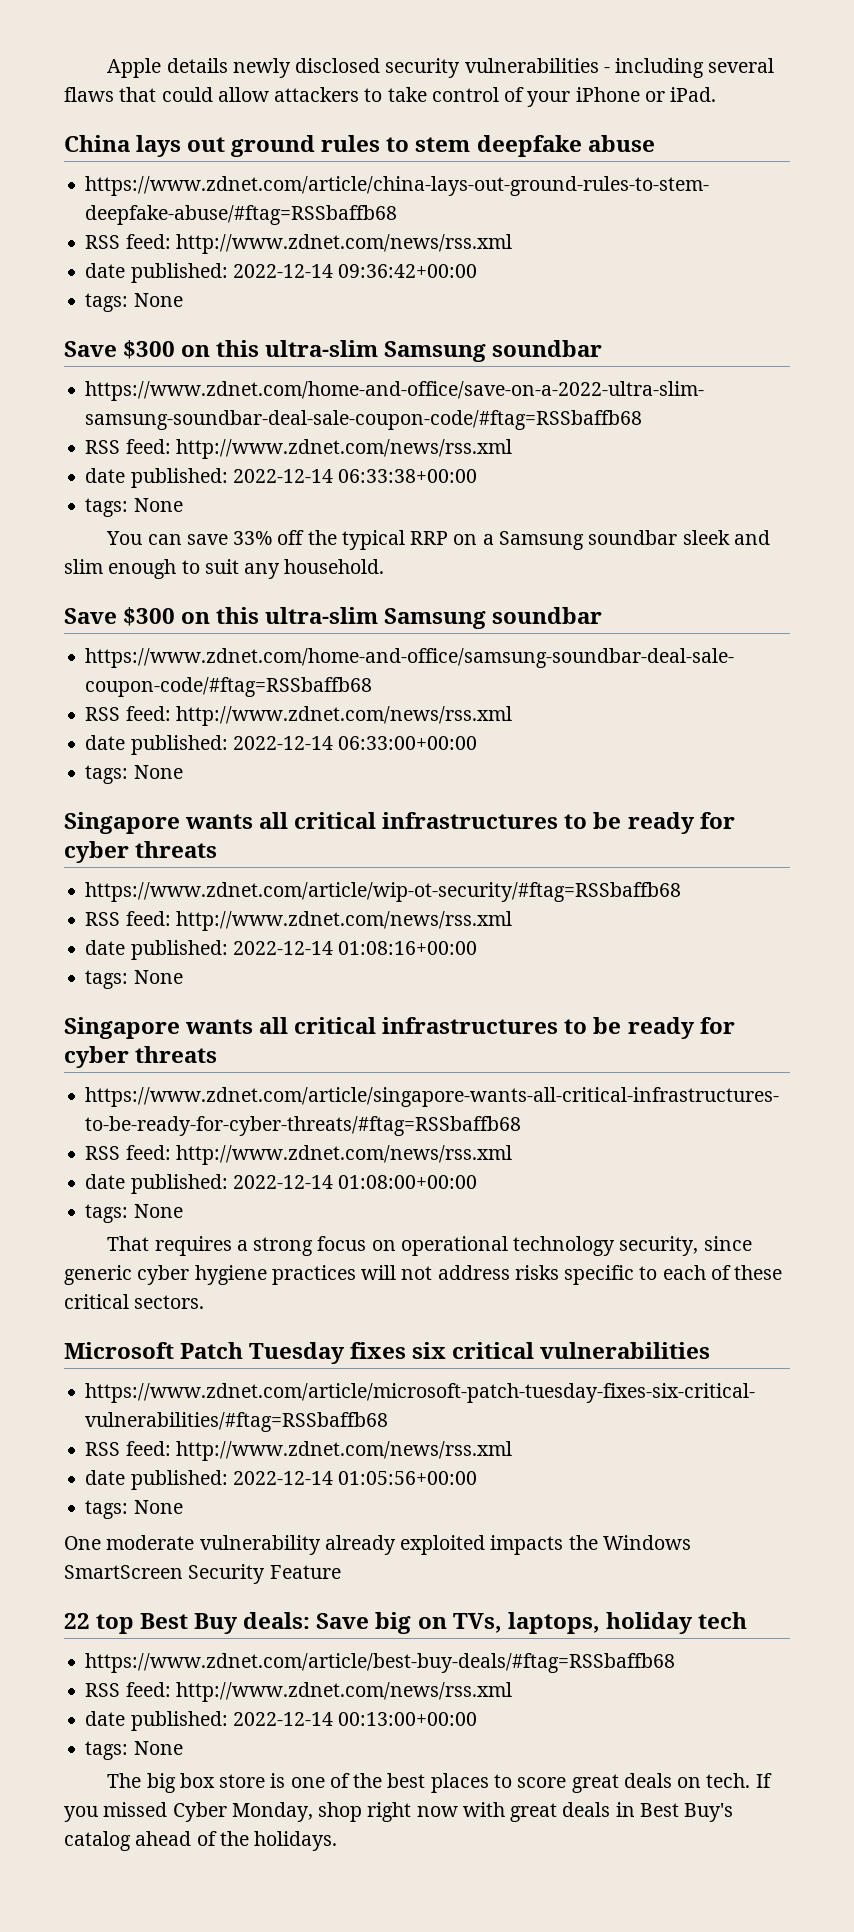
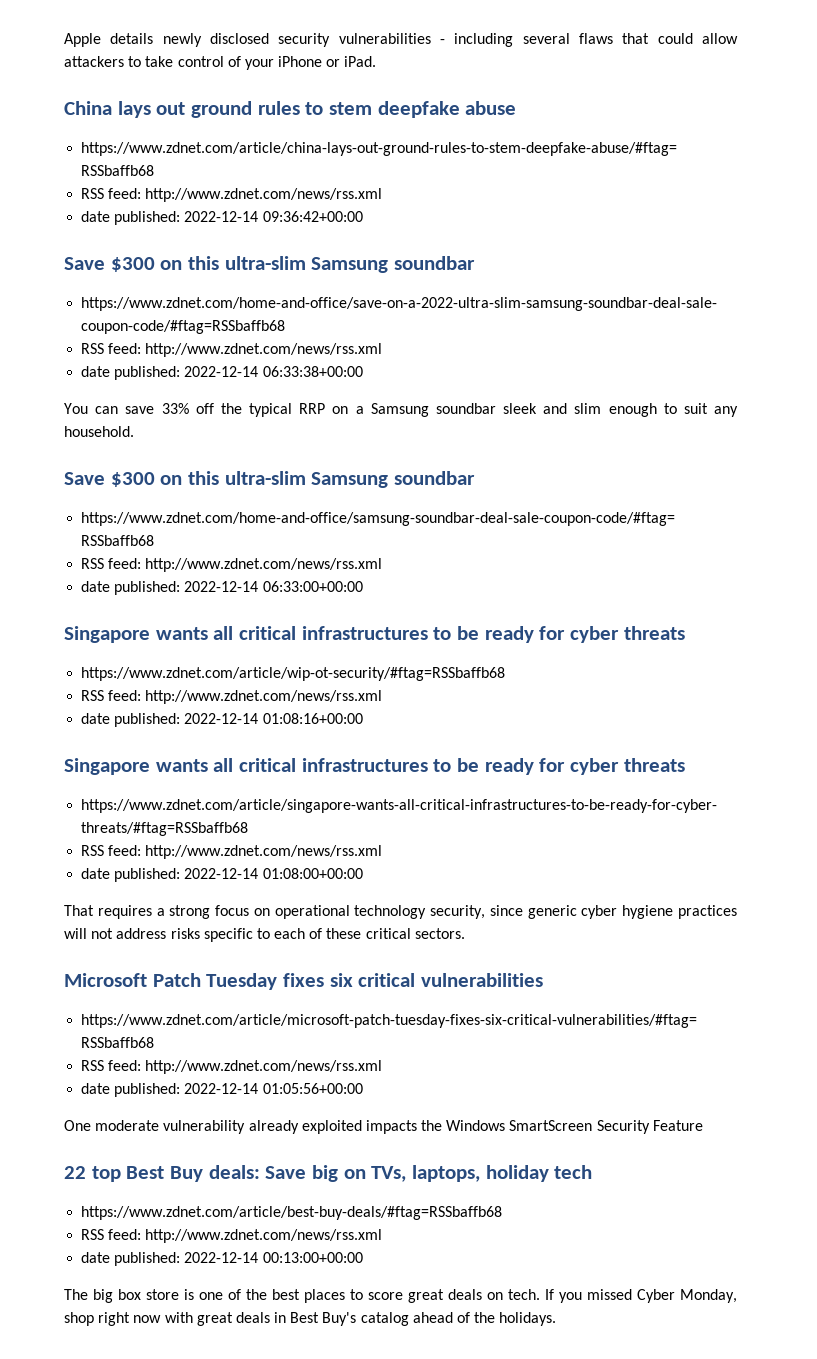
  date published: 2022-12-14 09:36:42+00:00
- tags: None
  date published: 2022-12-14 06:33:38+00:00
- tags: None
  date published: 2022-12-14 06:33:00+00:00
- tags: None
  date published: 2022-12-14 01:08:16+00:00
- tags: None
  date published: 2022-12-14 01:08:00+00:00
- tags: None
  date published: 2022-12-14 01:05:56+00:00
- tags: None
  date published: 2022-12-14 00:13:00+00:00
- tags: None

